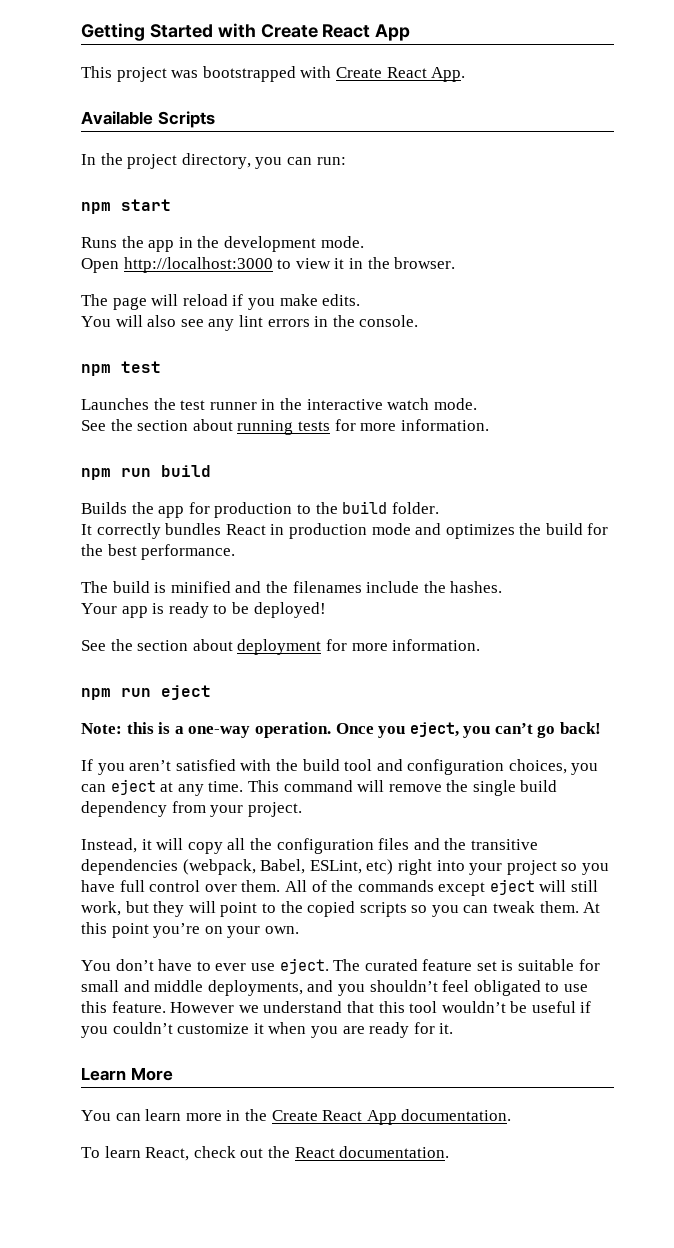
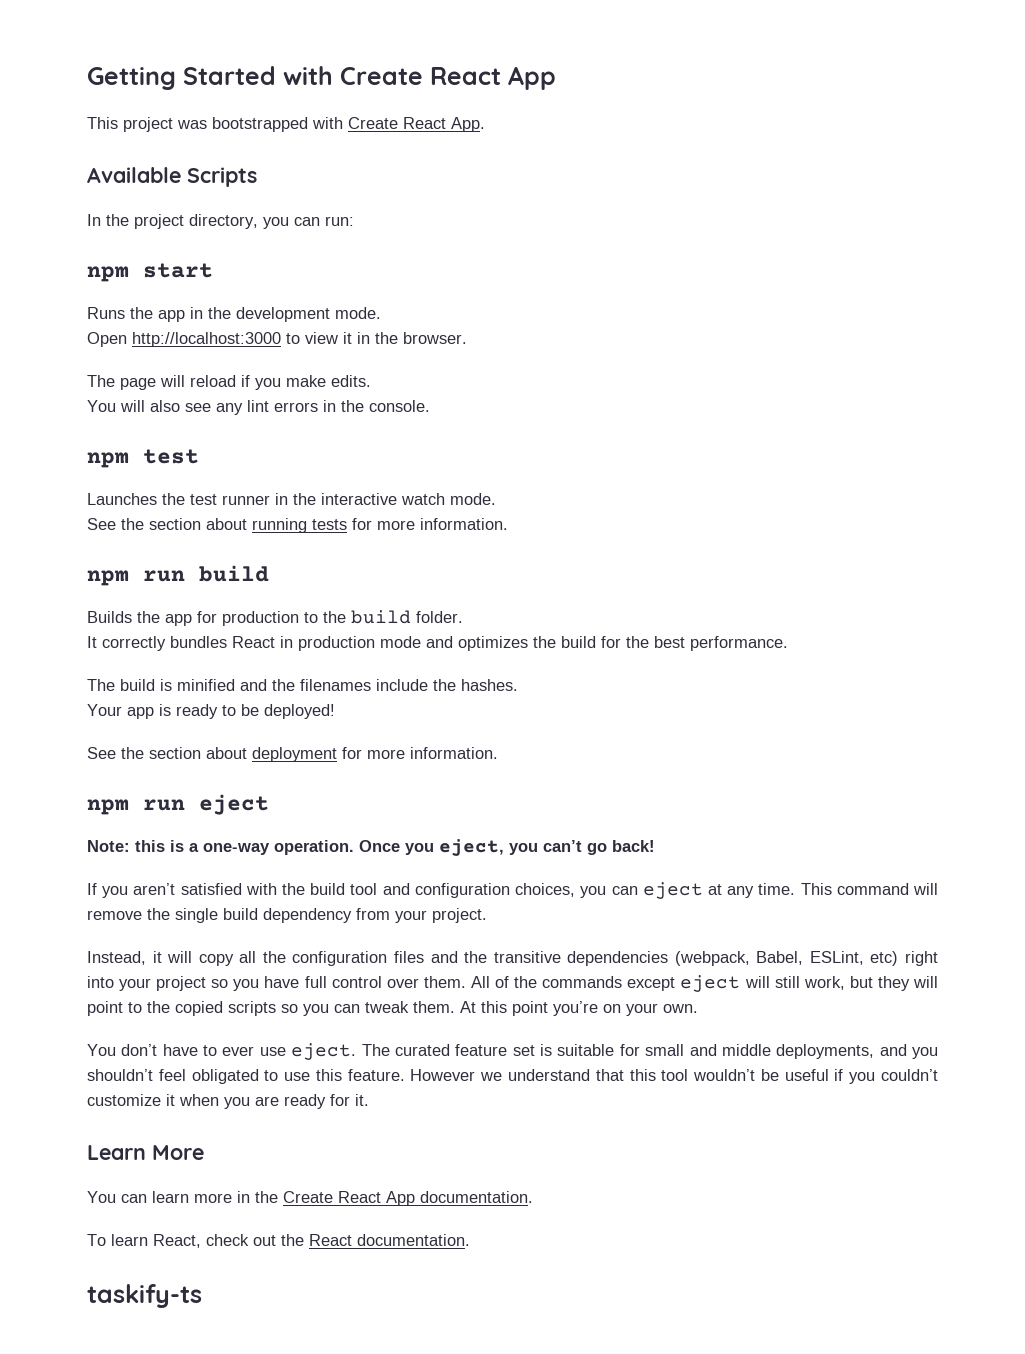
+ taskify-ts

